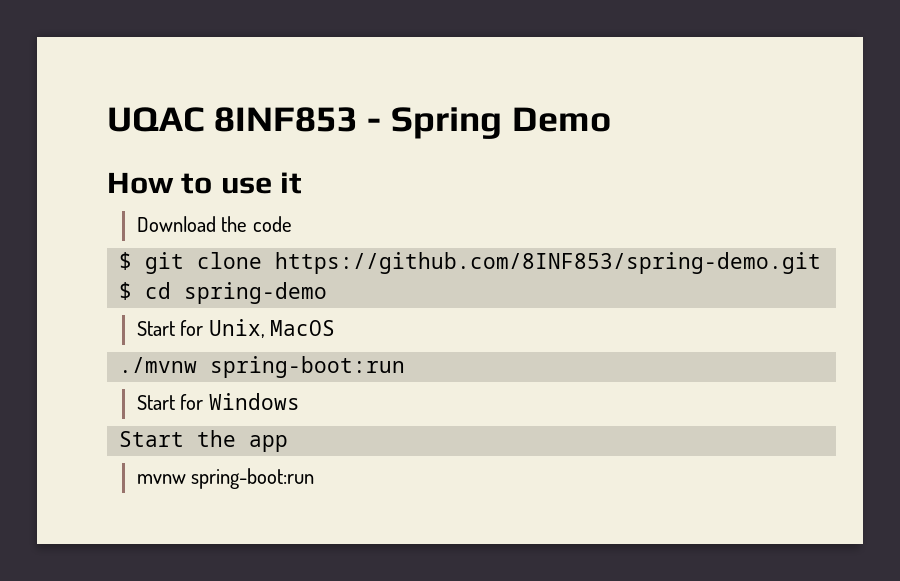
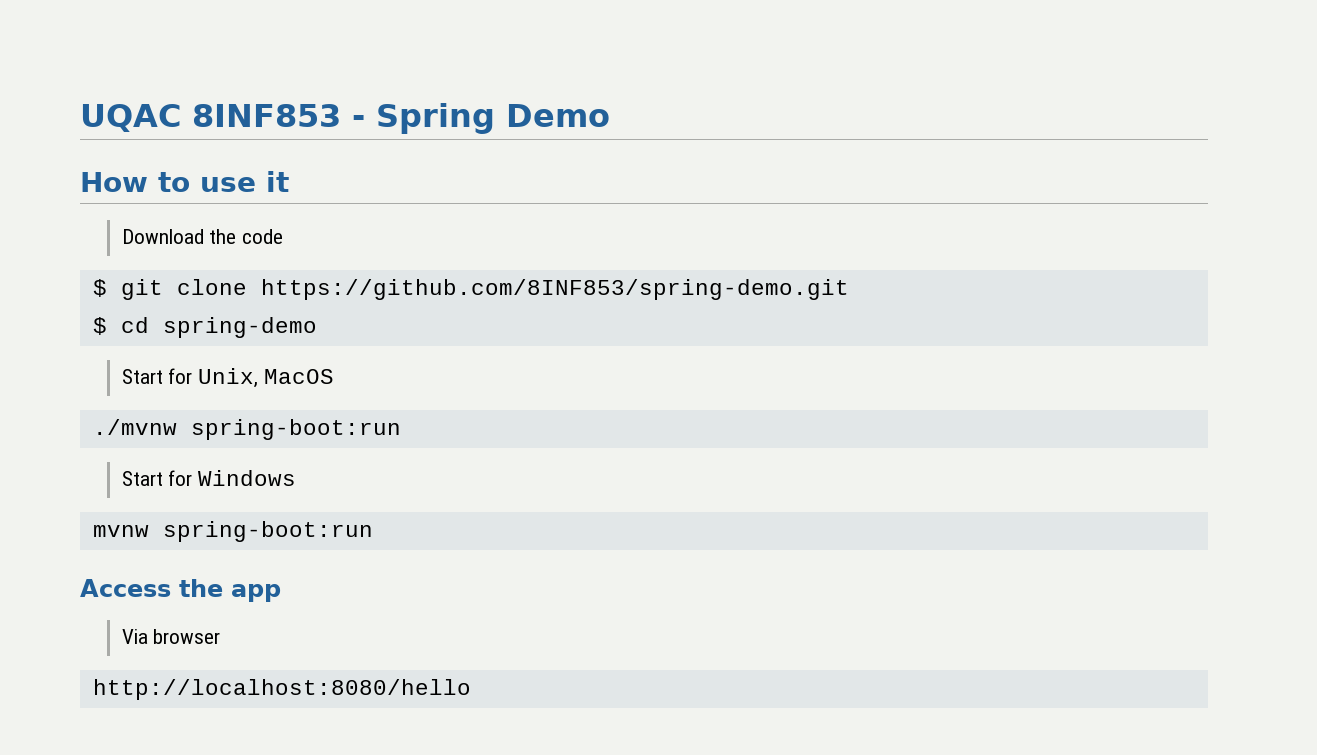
- Start the app
+ mvnw spring-boot:run
+ Access the app
- mvnw spring-boot:run
+ Via browser
+ http://localhost:8080/hello

